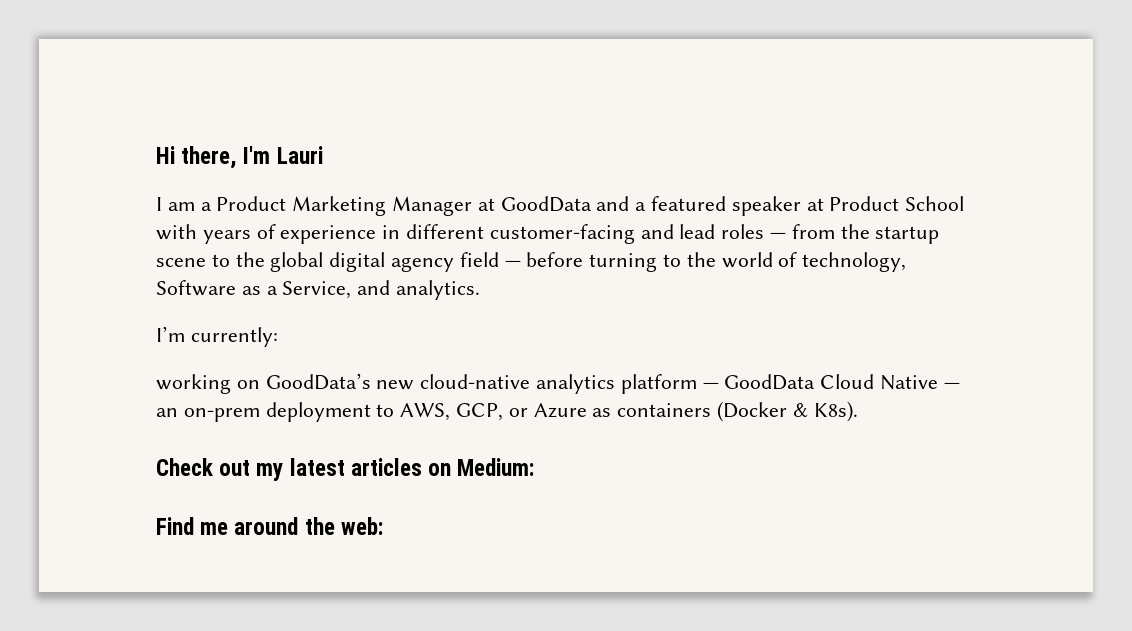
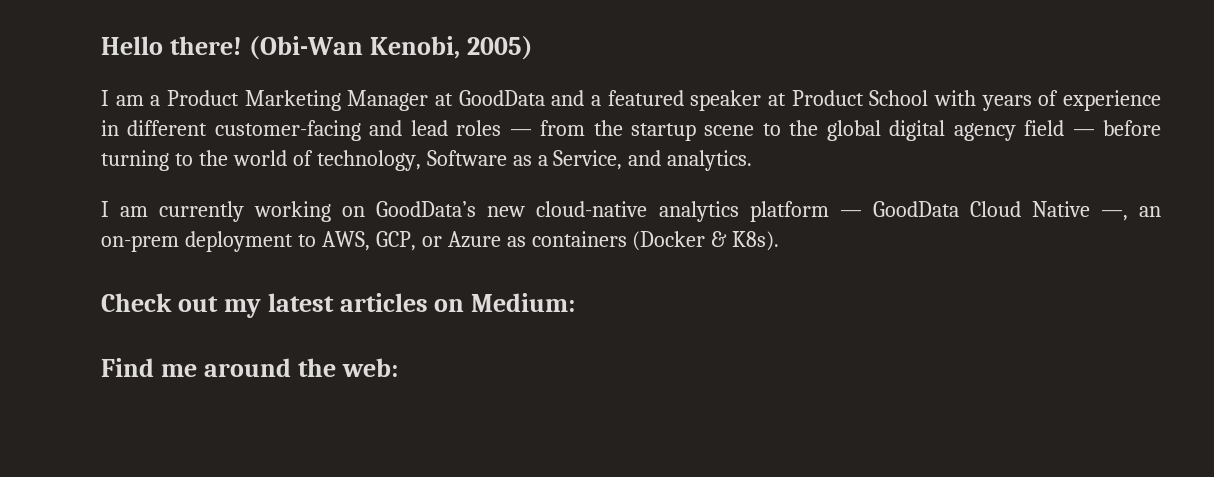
- Hi there, I'm Lauri
+ Hello there! (Obi-Wan Kenobi, 2005)
- I’m currently:
- working on GoodData’s new cloud-native analytics platform — GoodData Cloud Native — an on-prem deployment to AWS, GCP, or Azure as containers (Docker & K8s).
+ I am currently working on GoodData’s new cloud-native analytics platform — GoodData Cloud Native —, an on-prem deployment to AWS, GCP, or Azure as containers (Docker & K8s).

